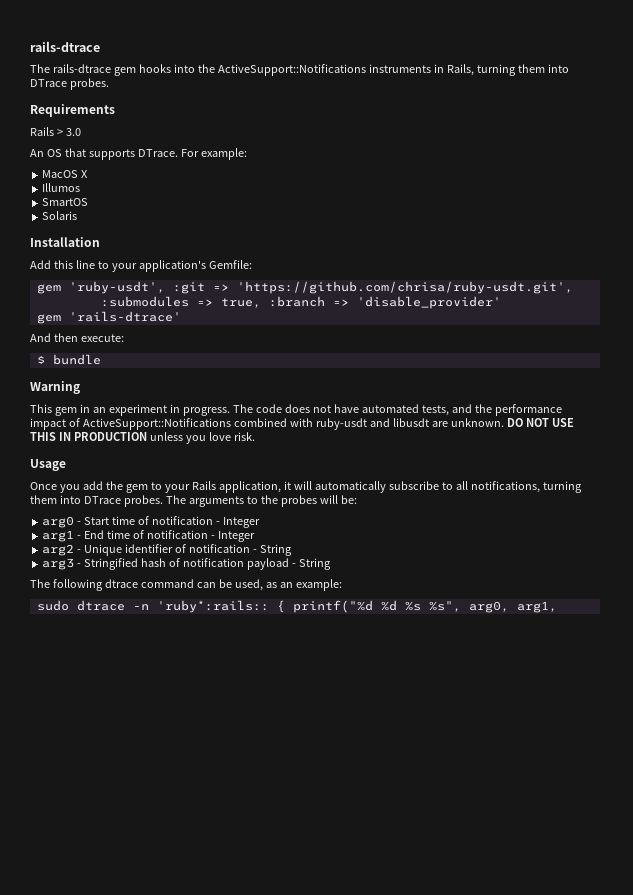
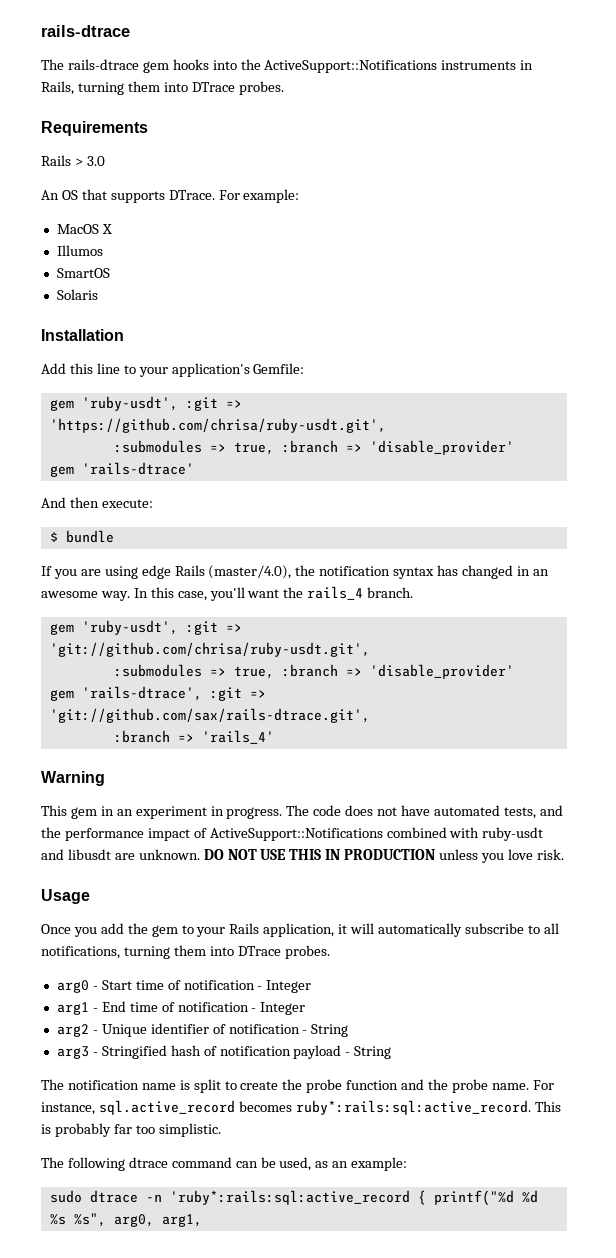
+ If you are using edge Rails (master/4.0), the notification syntax has changed in an awesome way. In this case, you'll want the rails_4 branch.
+ gem 'ruby-usdt', :git => 'git://github.com/chrisa/ruby-usdt.git',
+ :submodules => true, :branch => 'disable_provider'
+ gem 'rails-dtrace', :git => 'git://github.com/sax/rails-dtrace.git',
+ :branch => 'rails_4'
- The arguments to the probes will be:
+ The notification name is split to create the probe function and the probe name. For instance, sql.active_record becomes ruby*:rails:sql:active_record. This is probably far too simplistic.
- sudo dtrace -n 'ruby*:rails:: { printf("%d %d %s %s", arg0, arg1,
+ sudo dtrace -n 'ruby*:rails:sql:active_record { printf("%d %d %s %s", arg0, arg1,

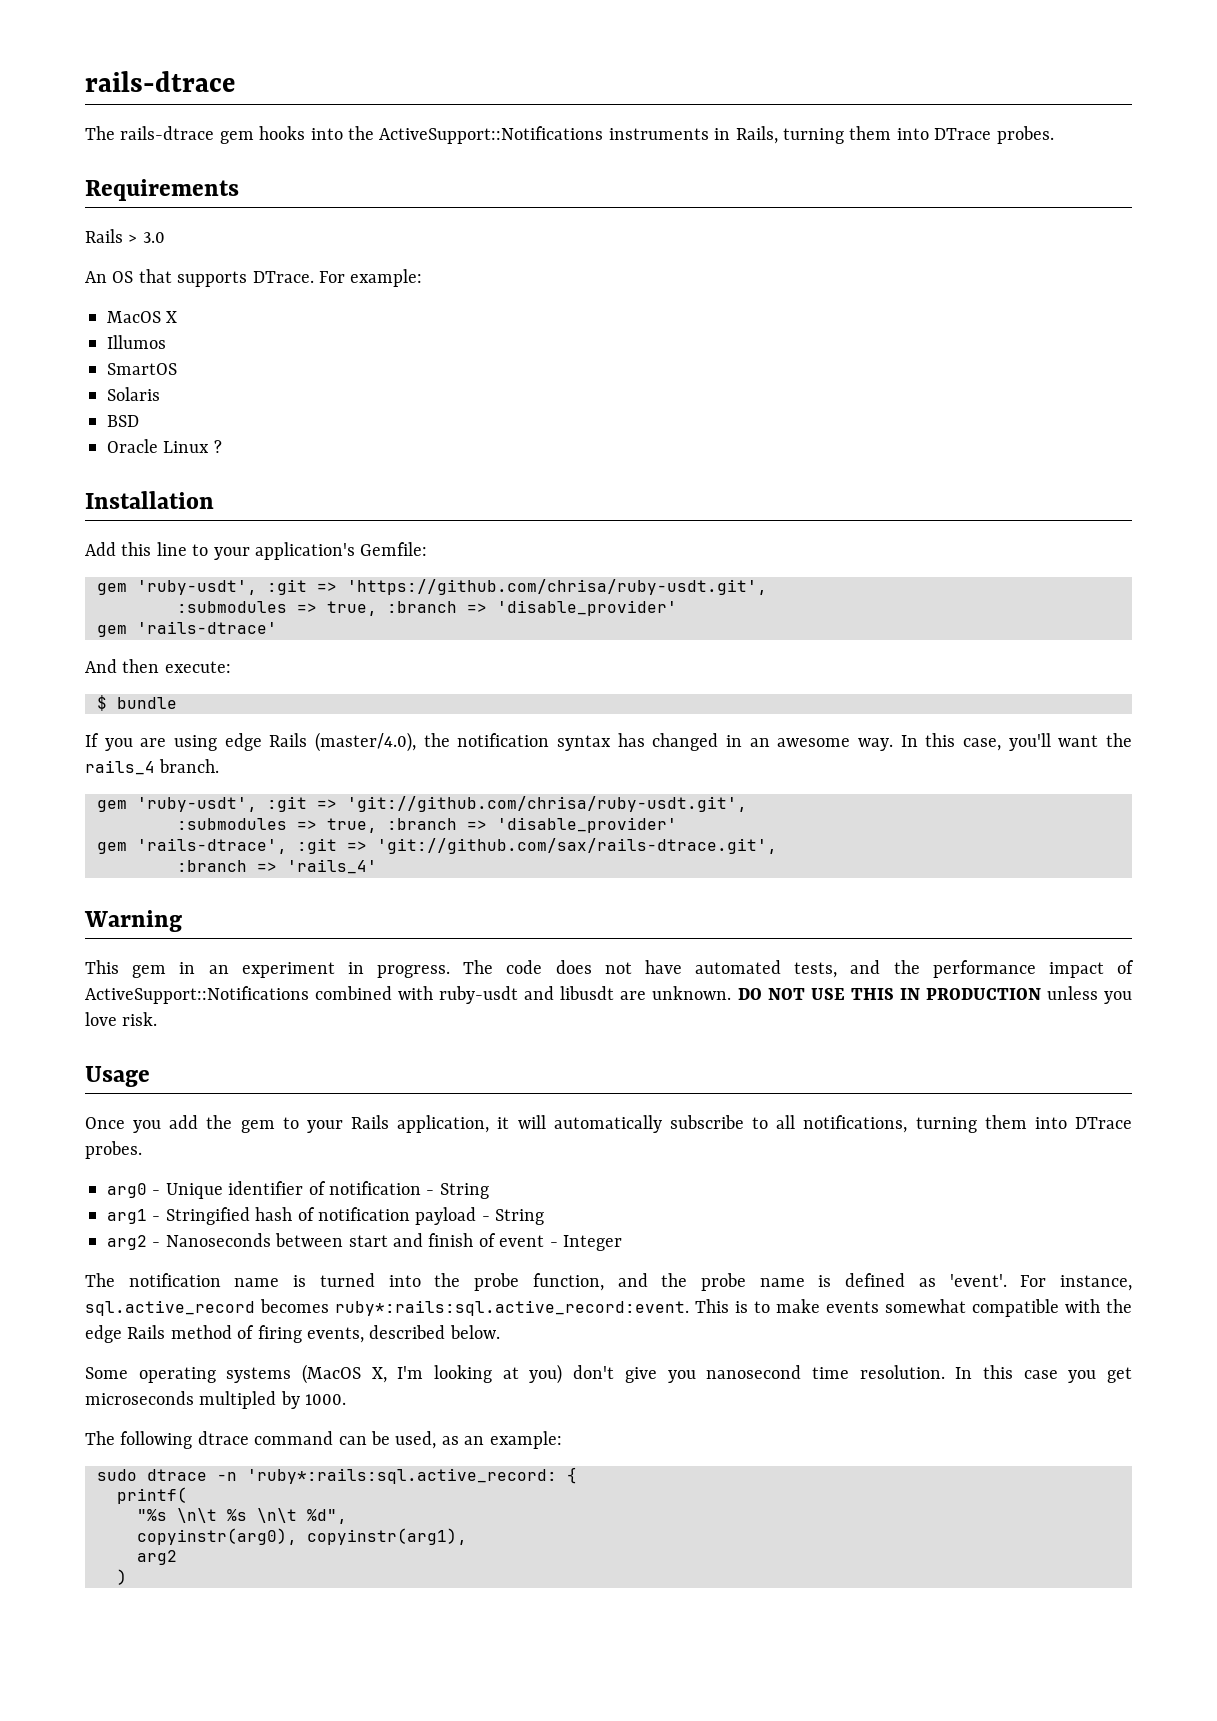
+ BSD
+ Oracle Linux ?
- arg0 - Start time of notification - Integer
- arg1 - End time of notification - Integer
- arg2 - Unique identifier of notification - String
+ arg0 - Unique identifier of notification - String
- arg3 - Stringified hash of notification payload - String
+ arg1 - Stringified hash of notification payload - String
+ arg2 - Nanoseconds between start and finish of event - Integer
- The notification name is split to create the probe function and the probe name.
+ The notification name is turned into the probe function, and the probe name is defined as 'event'.
- For instance, sql.active_record becomes ruby*:rails:sql:active_record. This is probably far too simplistic.
+ For instance, sql.active_record becomes ruby*:rails:sql.active_record:event. This is to make events somewhat compatible with the edge Rails method of firing events, described below.
+ Some operating systems (MacOS X, I'm looking at you) don't give you nanosecond time resolution. In this case you get microseconds multipled by 1000.
- sudo dtrace -n 'ruby*:rails:sql:active_record { printf("%d %d %s %s", arg0, arg1,
+ sudo dtrace -n 'ruby*:rails:sql.active_record: {
+ printf(
+ "%s \n\t %s \n\t %d",
+ copyinstr(arg0), copyinstr(arg1),
+ arg2
+ )

